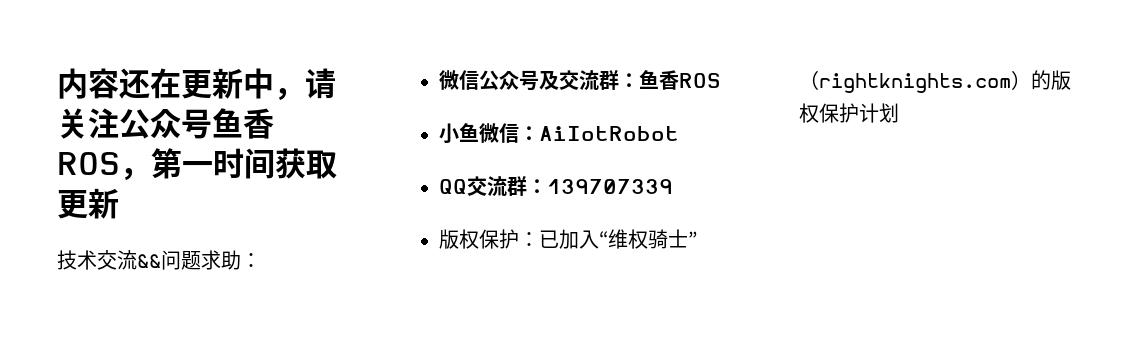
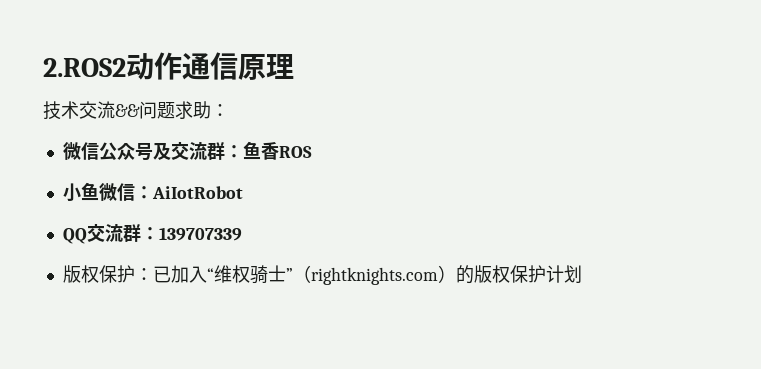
- 内容还在更新中，请关注公众号鱼香ROS，第一时间获取更新
+ 2.ROS2动作通信原理

